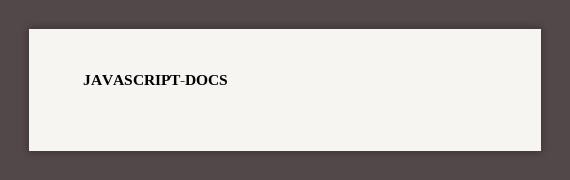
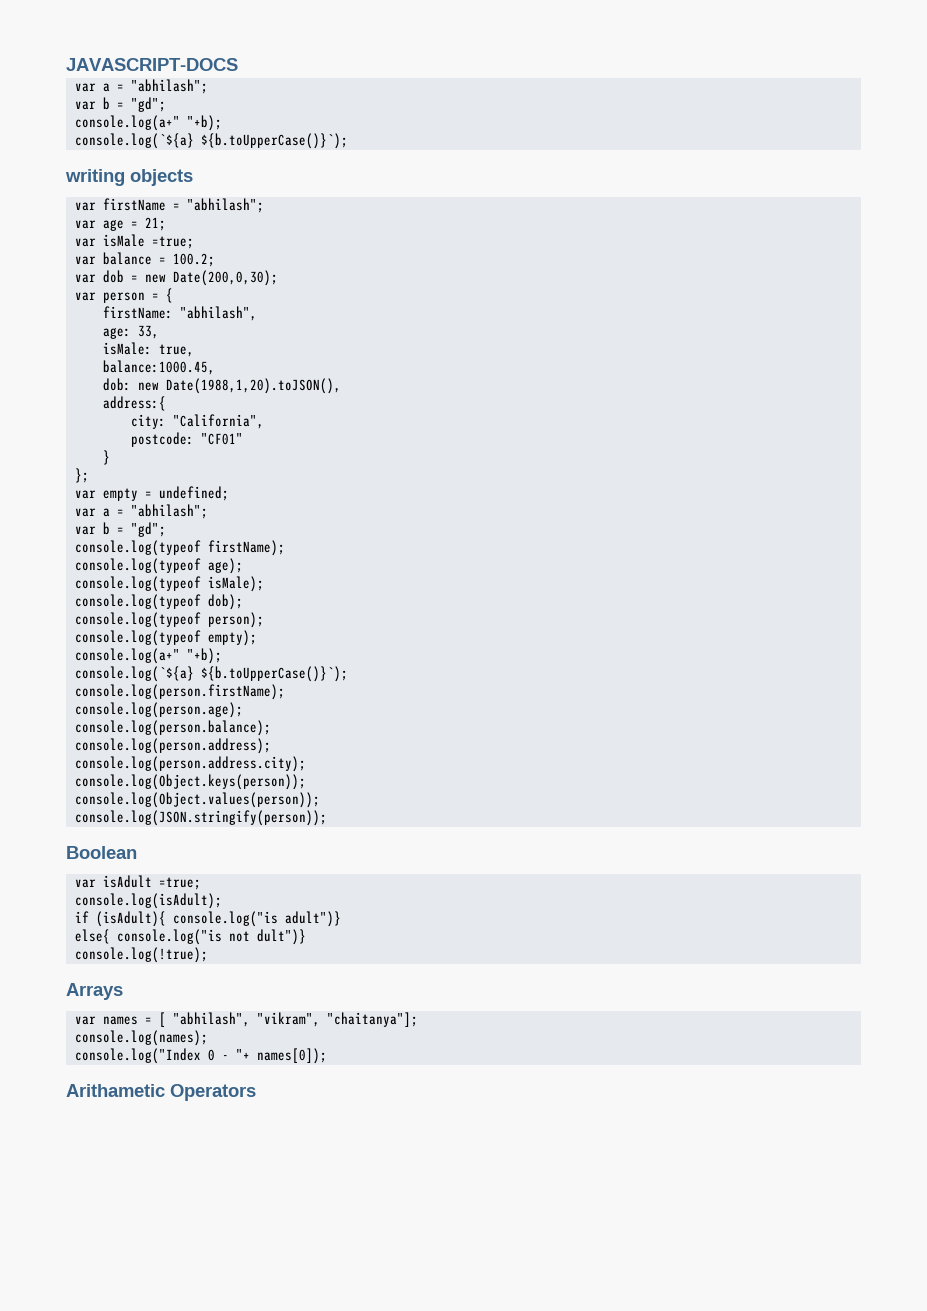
  JAVASCRIPT-DOCS
+ var a = "abhilash";
+ var b = "gd";
+ console.log(a+" "+b);
+ console.log(`${a} ${b.toUpperCase()}`);
+ writing objects
+ var firstName = "abhilash";
+ var age = 21;
+ var isMale =true;
+ var balance = 100.2;
+ var dob = new Date(200,0,30);
+ var person = {
+ firstName: "abhilash",
+ age: 33,
+ isMale: true,
+ balance:1000.45,
+ dob: new Date(1988,1,20).toJSON(),
+ address:{
+ city: "California",
+ postcode: "CF01"
+ }
+ };
+ var empty = undefined;
+ var a = "abhilash";
+ var b = "gd";
+ console.log(typeof firstName);
+ console.log(typeof age);
+ console.log(typeof isMale);
+ console.log(typeof dob);
+ console.log(typeof person);
+ console.log(typeof empty);
+ console.log(a+" "+b);
+ console.log(`${a} ${b.toUpperCase()}`);
+ console.log(person.firstName);
+ console.log(person.age);
+ console.log(person.balance);
+ console.log(person.address);
+ console.log(person.address.city);
+ console.log(Object.keys(person));
+ console.log(Object.values(person));
+ console.log(JSON.stringify(person));
+ Boolean
+ var isAdult =true;
+ console.log(isAdult);
+ if (isAdult){ console.log("is adult")}
+ else{ console.log("is not dult")}
+ console.log(!true);
+ Arrays
+ var names = [ "abhilash", "vikram", "chaitanya"];
+ console.log(names);
+ console.log("Index 0 - "+ names[0]);
+ Arithametic Operators

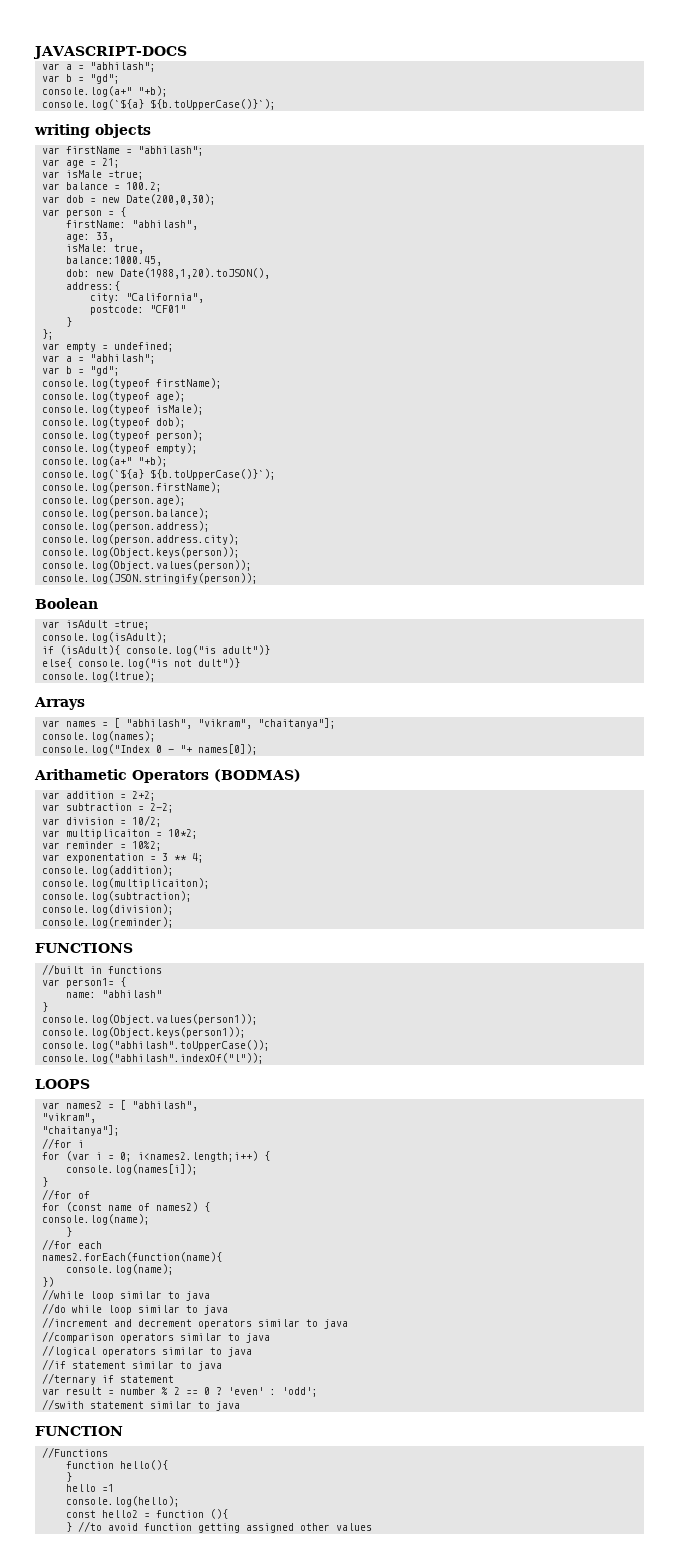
- Arithametic Operators
+ Arithametic Operators (BODMAS)
+ var addition = 2+2;
+ var subtraction = 2-2;
+ var division = 10/2;
+ var multiplicaiton = 10*2;
+ var reminder = 10%2;
+ var exponentation = 3 ** 4;
+ console.log(addition);
+ console.log(multiplicaiton);
+ console.log(subtraction);
+ console.log(division);
+ console.log(reminder);
+ FUNCTIONS
+ //built in functions
+ var person1= {
+ name: "abhilash"
+ }
+ console.log(Object.values(person1));
+ console.log(Object.keys(person1));
+ console.log("abhilash".toUpperCase());
+ console.log("abhilash".indexOf("l"));
+ LOOPS
+ var names2 = [ "abhilash",
+ "vikram",
+ "chaitanya"];
+ //for i
+ for (var i = 0; i<names2.length;i++) {
+ console.log(names[i]);
+ }
+ //for of
+ for (const name of names2) {
+ console.log(name);
+ }
+ //for each
+ names2.forEach(function(name){
+ console.log(name);
+ })
+ //while loop similar to java
+ //do while loop similar to java
+ //increment and decrement operators similar to java
+ //comparison operators similar to java
+ //logical operators similar to java
+ //if statement similar to java
+ //ternary if statement
+ var result = number % 2 == 0 ? 'even' : 'odd';
+ //swith statement similar to java
+ FUNCTION
+ //Functions
+ function hello(){
+ }
+ hello =1
+ console.log(hello);
+ const hello2 = function (){
+ } //to avoid function getting assigned other values

